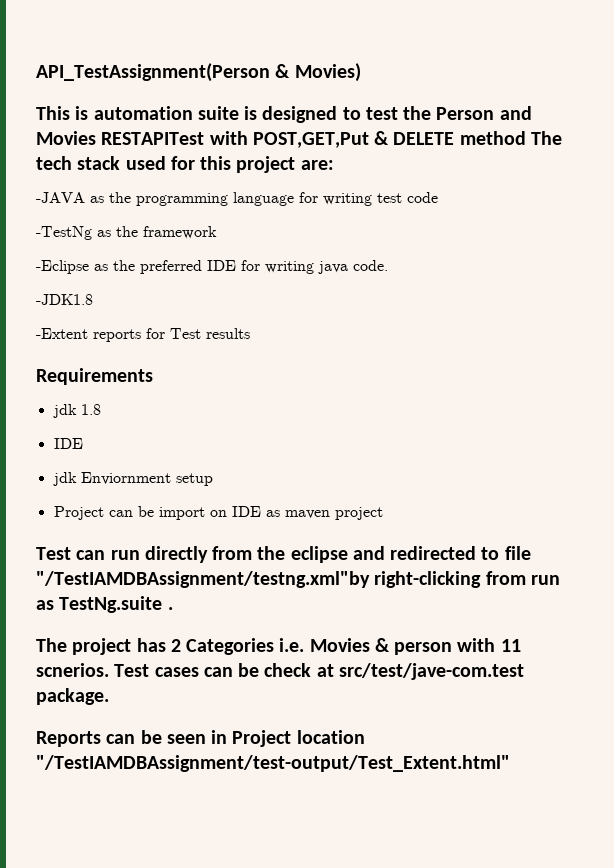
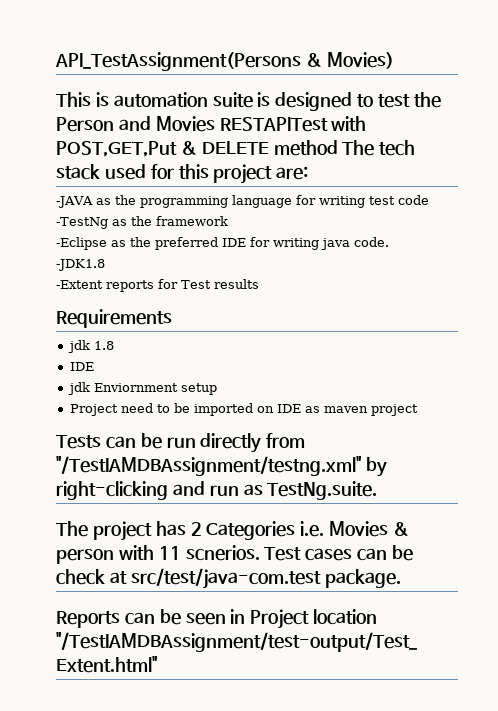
- API_TestAssignment(Person & Movies)
+ API_TestAssignment(Persons & Movies)
- Project can be import on IDE as maven project
+ Project need to be imported on IDE as maven project
- Test can run directly from the eclipse and redirected to file "/TestIAMDBAssignment/testng.xml"by right-clicking from run as TestNg.suite .
+ Tests can be run directly from "/TestIAMDBAssignment/testng.xml" by right-clicking and run as TestNg.suite.
- Test cases can be check at src/test/jave-com.test package.
+ Test cases can be check at src/test/java-com.test package.

